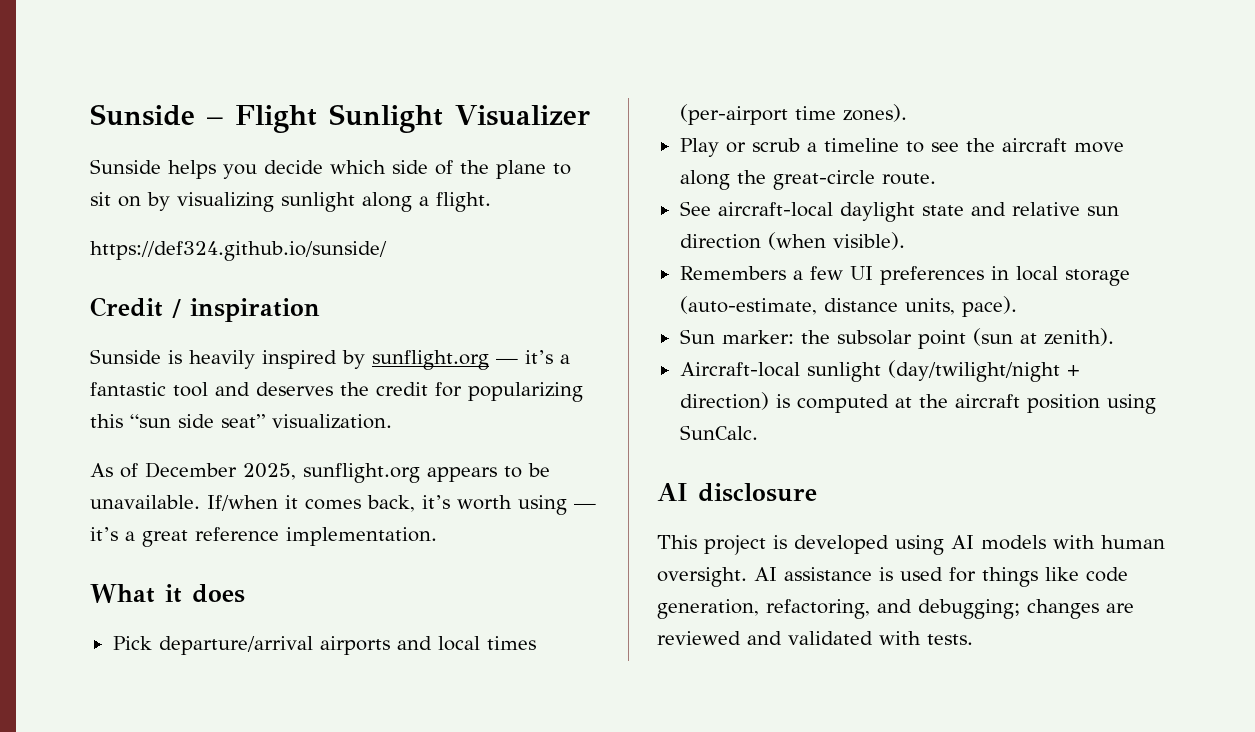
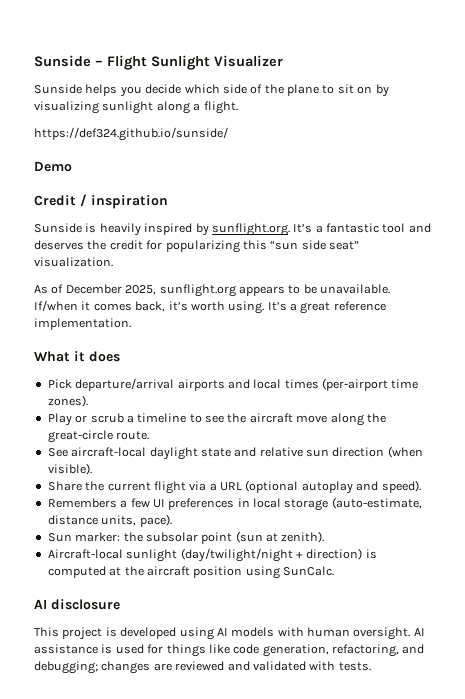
+ Demo
- Sunside is heavily inspired by sunflight.org — it’s a fantastic tool and deserves the credit for popularizing this “sun side seat” visualization.
+ Sunside is heavily inspired by sunflight.org. It’s a fantastic tool and deserves the credit for popularizing this “sun side seat” visualization.
- If/when it comes back, it’s worth using — it’s a great reference implementation.
+ If/when it comes back, it’s worth using. It’s a great reference implementation.
+ Share the current flight via a URL (optional autoplay and speed).

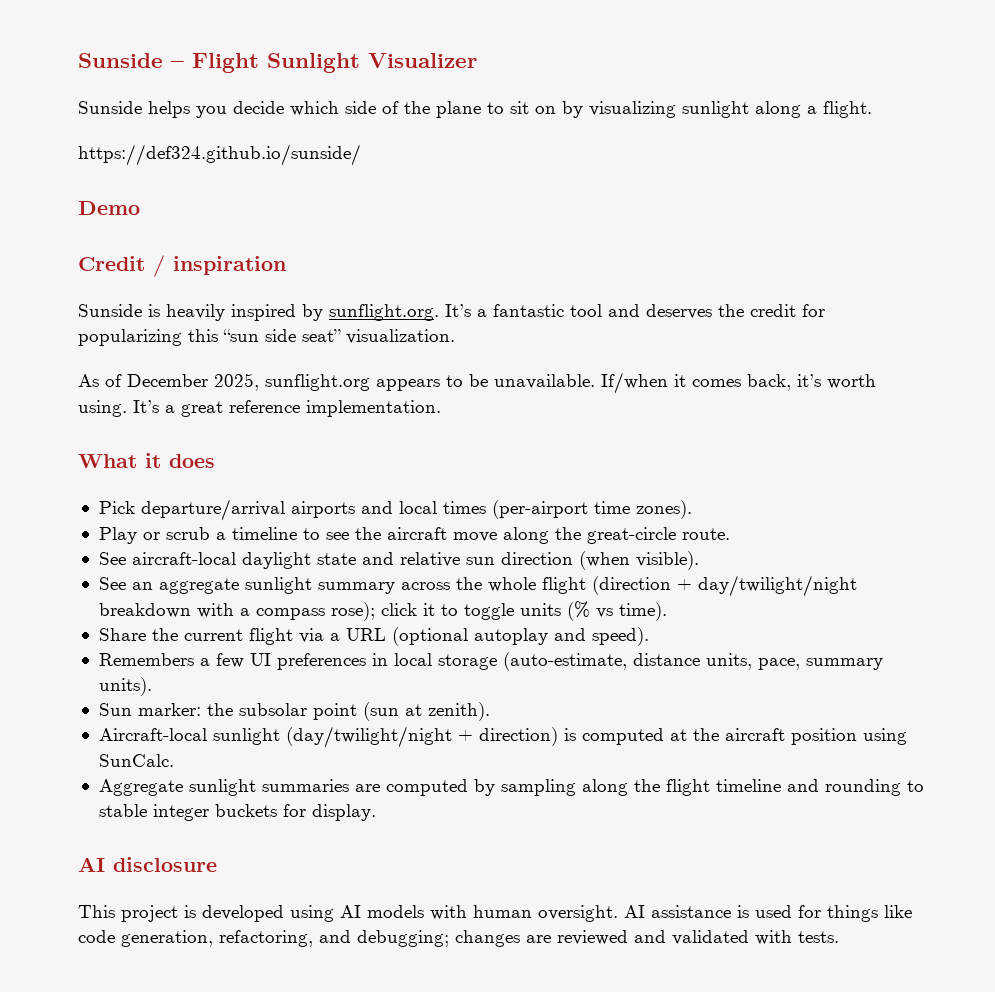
+ See an aggregate sunlight summary across the whole flight (direction + day/twilight/night breakdown with a compass rose); click it to toggle units (% vs time).
- Remembers a few UI preferences in local storage (auto-estimate, distance units, pace).
+ Remembers a few UI preferences in local storage (auto-estimate, distance units, pace, summary units).
+ Aggregate sunlight summaries are computed by sampling along the flight timeline and rounding to stable integer buckets for display.

